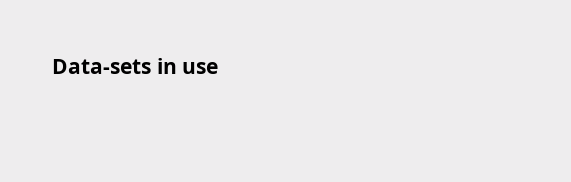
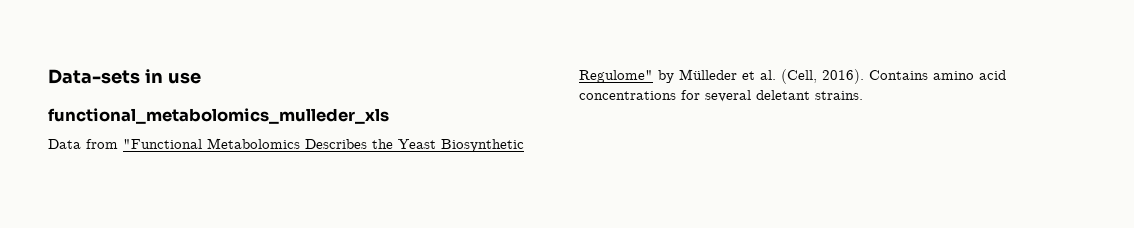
+ functional_metabolomics_mulleder_xls
+ Data from "Functional Metabolomics Describes the Yeast Biosynthetic Regulome" by Mülleder et al. (Cell, 2016). Contains amino acid concentrations for several deletant strains.

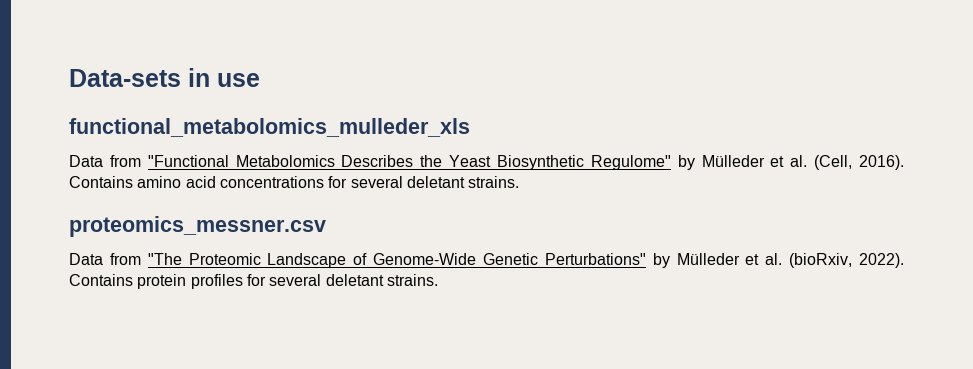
+ proteomics_messner.csv
+ Data from "The Proteomic Landscape of Genome-Wide Genetic Perturbations" by Mülleder et al. (bioRxiv, 2022). Contains protein profiles for several deletant strains.

